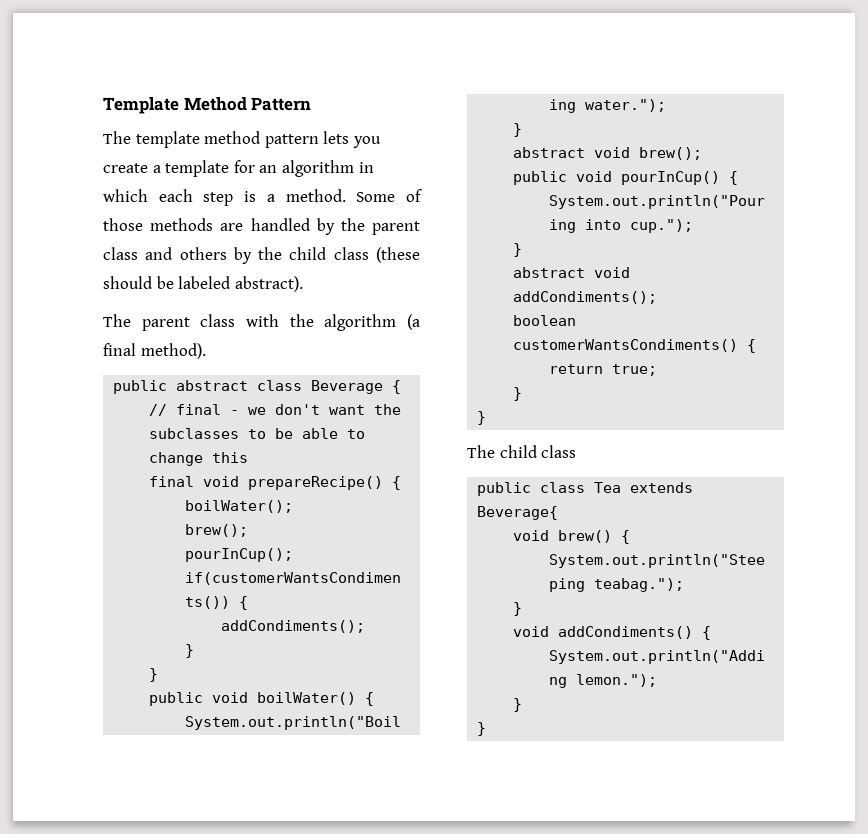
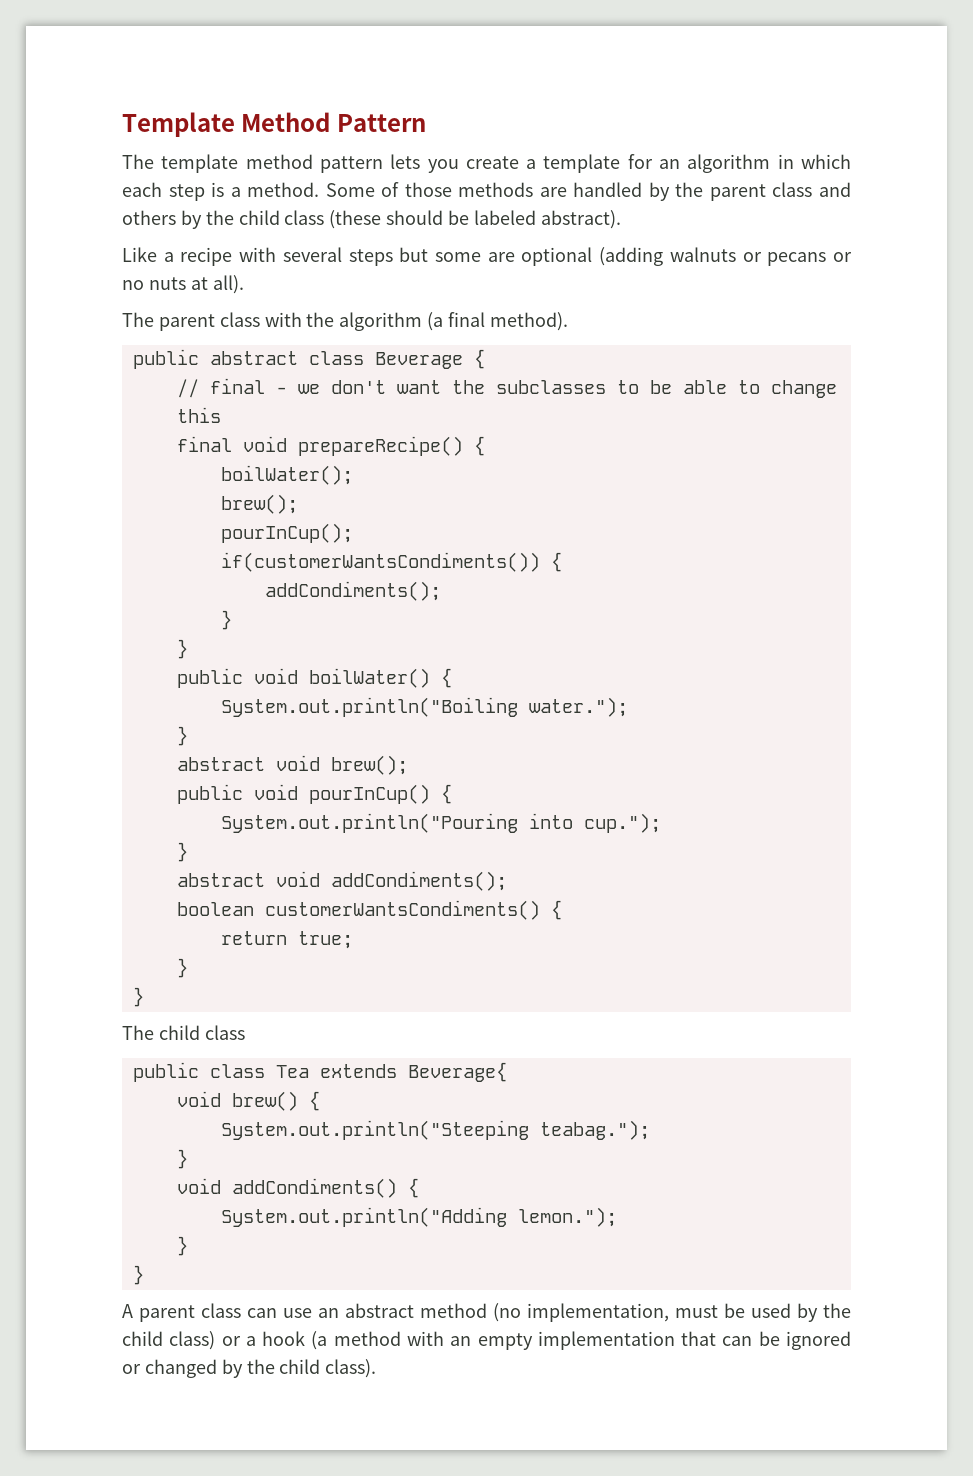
+ Like a recipe with several steps but some are optional (adding walnuts or pecans or no nuts at all).
+ A parent class can use an abstract method (no implementation, must be used by the child class) or a hook (a method with an empty implementation that can be ignored or changed by the child class).

